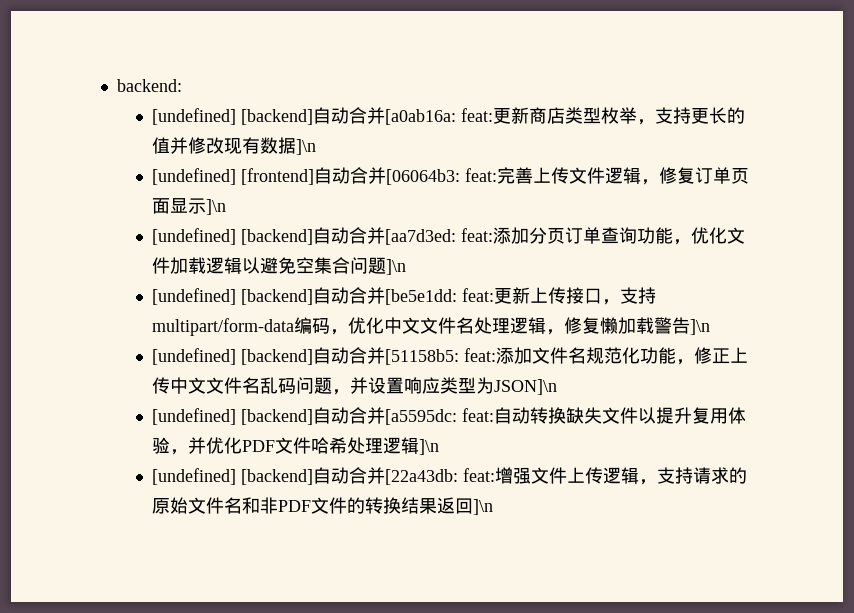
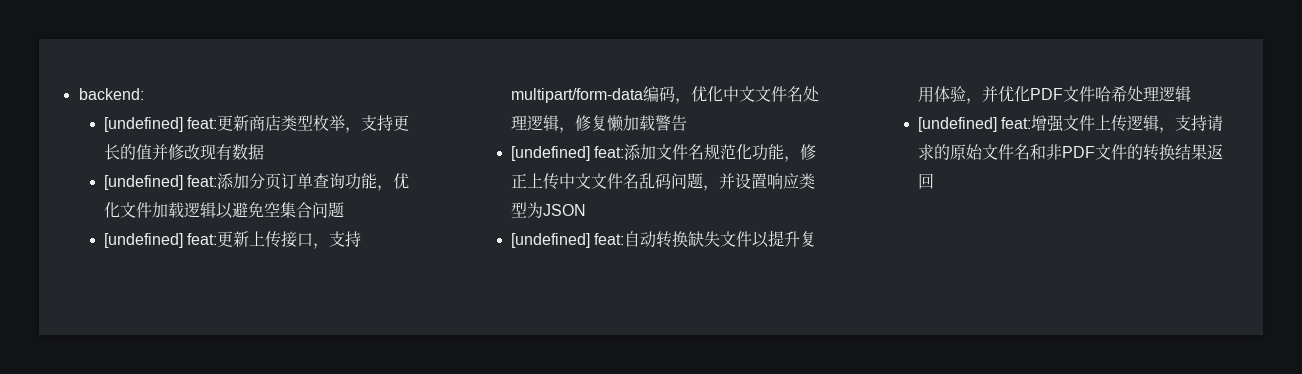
  backend:
- [undefined] [backend]自动合并[a0ab16a: feat:
+ [undefined] feat:
- 更新商店类型枚举，支持更长的值并修改现有数据]\n
- [undefined] [frontend]自动合并[06064b3: feat:完善上传文件逻辑，修复订单页面显示]\n
- [undefined] [backend]自动合并[aa7d3ed: feat:
+ 更新商店类型枚举，支持更长的值并修改现有数据
+ [undefined] feat:
- 添加分页订单查询功能，优化文件加载逻辑以避免空集合问题]\n
- [undefined] [backend]自动合并[be5e1dd: feat:
+ 添加分页订单查询功能，优化文件加载逻辑以避免空集合问题
+ [undefined] feat:
- 更新上传接口，支持multipart/form-data编码，优化中文文件名处理逻辑，修复懒加载警告]\n
- [undefined] [backend]自动合并[51158b5: feat:
+ 更新上传接口，支持multipart/form-data编码，优化中文文件名处理逻辑，修复懒加载警告
+ [undefined] feat:
- 添加文件名规范化功能，修正上传中文文件名乱码问题，并设置响应类型为JSON]\n
- [undefined] [backend]自动合并[a5595dc: feat:
+ 添加文件名规范化功能，修正上传中文文件名乱码问题，并设置响应类型为JSON
+ [undefined] feat:
- 自动转换缺失文件以提升复用体验，并优化PDF文件哈希处理逻辑]\n
- [undefined] [backend]自动合并[22a43db: feat:
+ 自动转换缺失文件以提升复用体验，并优化PDF文件哈希处理逻辑
+ [undefined] feat:
- 增强文件上传逻辑，支持请求的原始文件名和非PDF文件的转换结果返回]\n
+ 增强文件上传逻辑，支持请求的原始文件名和非PDF文件的转换结果返回

